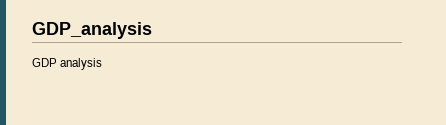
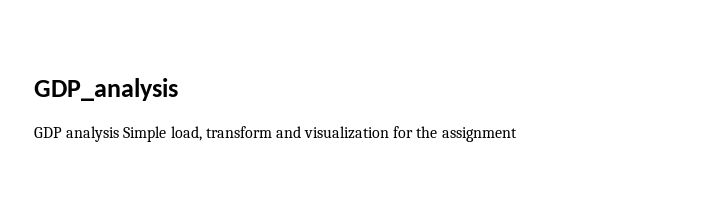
- GDP analysis
+ GDP analysis Simple load, transform and visualization for the assignment

